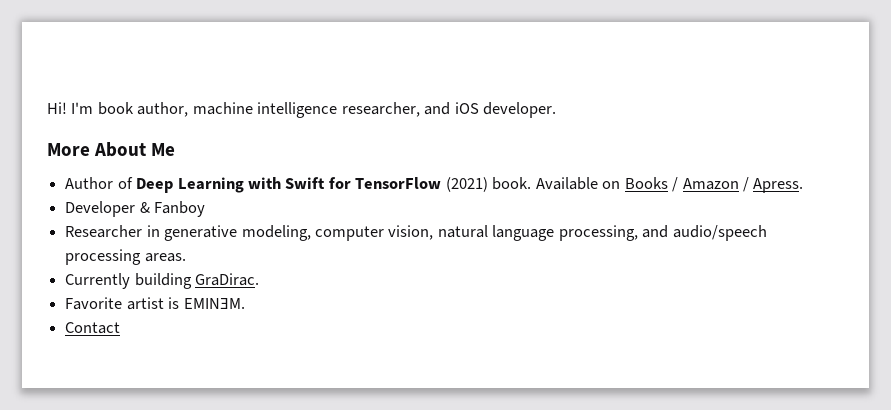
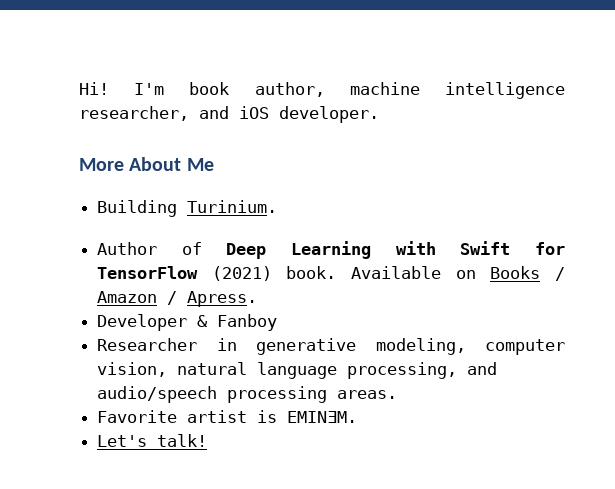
+ Building Turinium.
- Currently building GraDirac.
- Contact
+ Let's talk!

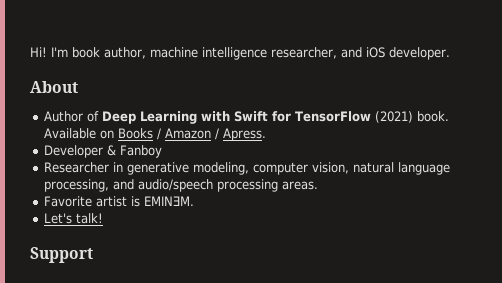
- More About Me
- Building Turinium.
+ About
+ Support

